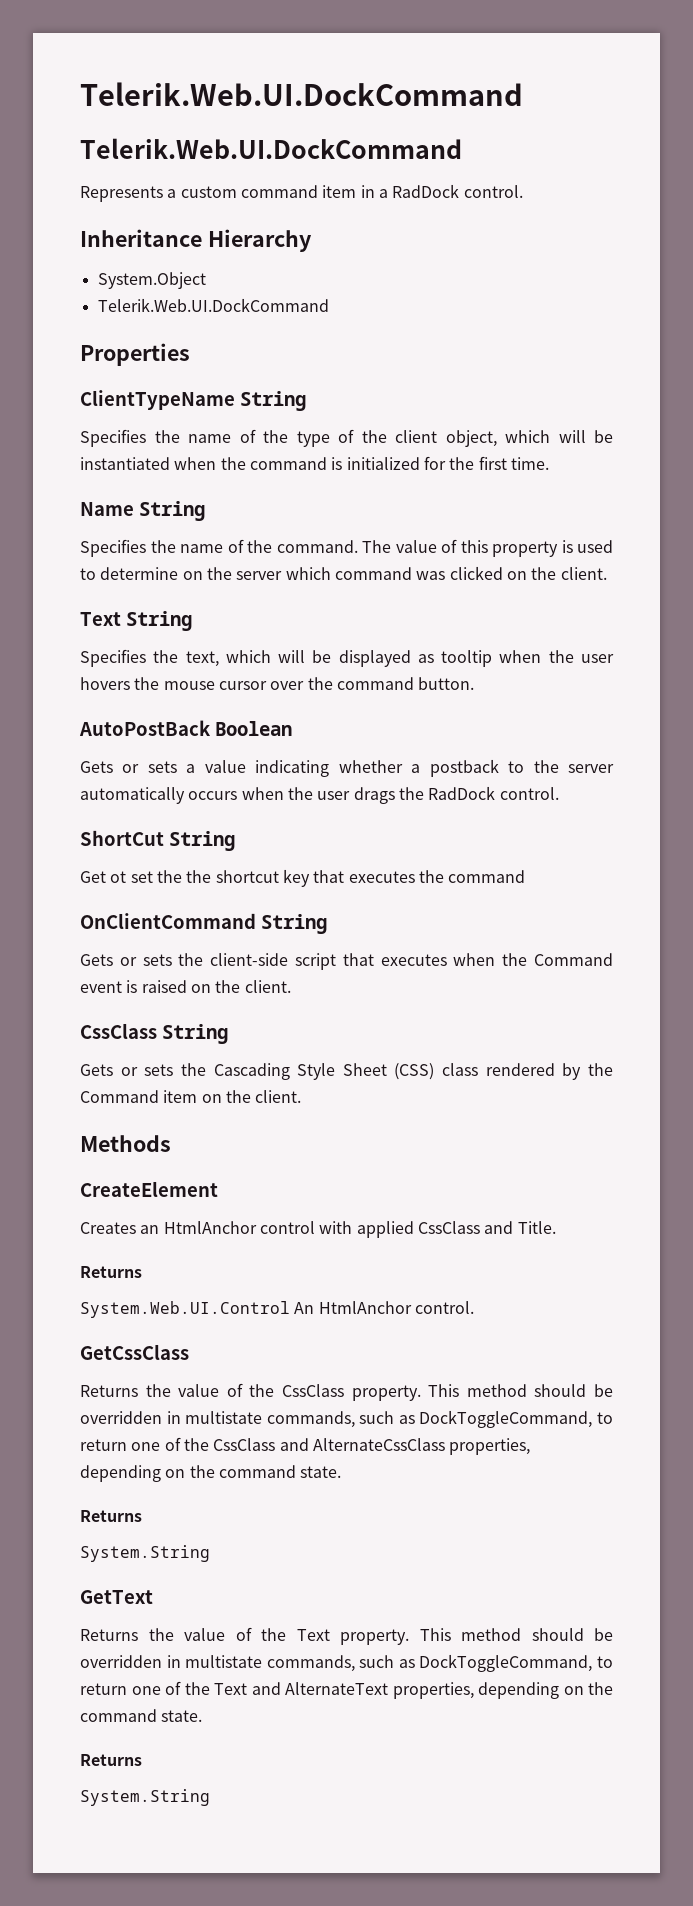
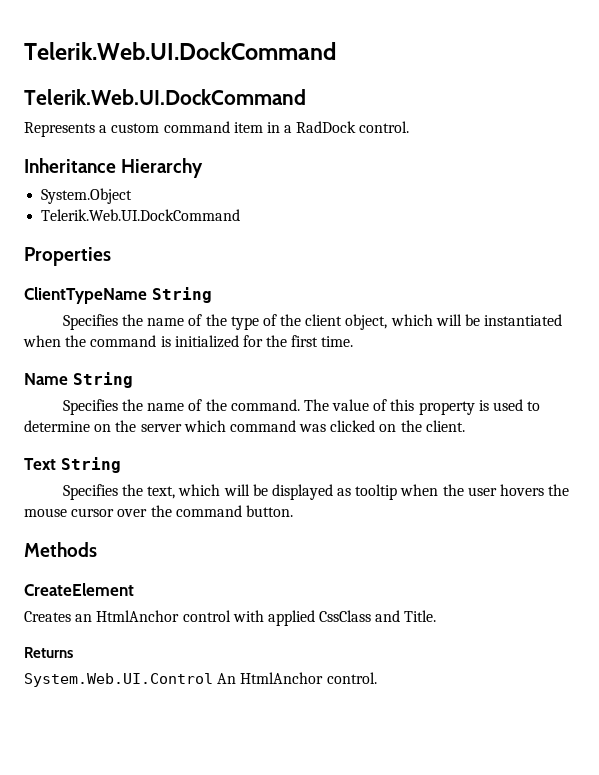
- AutoPostBack Boolean
- Gets or sets a value indicating whether a postback to the server automatically occurs when the user drags the RadDock control.
- ShortCut String
- Get ot set the the shortcut key that executes the command
- OnClientCommand String
- Gets or sets the client-side script that executes when the Command event is raised on the client.
- CssClass String
- Gets or sets the Cascading Style Sheet (CSS) class rendered by the Command item on the client.
- GetCssClass
- Returns the value of the CssClass property. This method should be overridden in multistate commands, such as DockToggleCommand, to return one of the CssClass and AlternateCssClass properties, depending on the command state.
- Returns
- System.String
- GetText
- Returns the value of the Text property. This method should be overridden in multistate commands, such as DockToggleCommand, to return one of the Text and AlternateText properties, depending on the command state.
- Returns
- System.String

